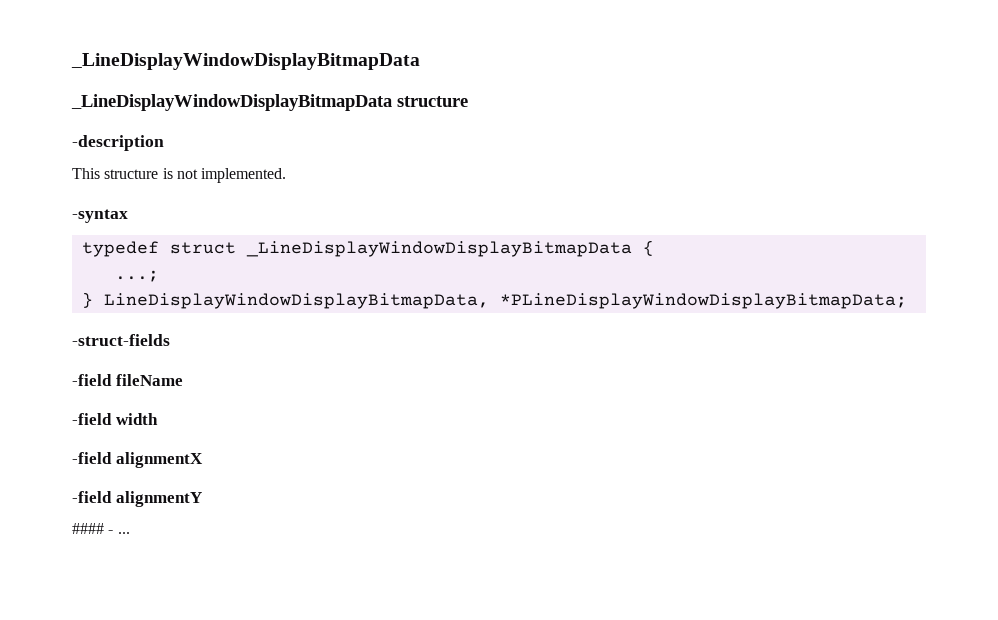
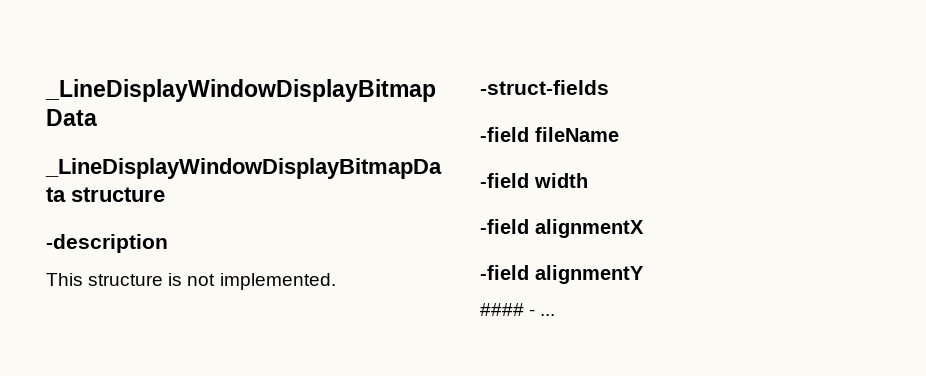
- -syntax
- typedef struct _LineDisplayWindowDisplayBitmapData {
- ...;
- } LineDisplayWindowDisplayBitmapData, *PLineDisplayWindowDisplayBitmapData;

